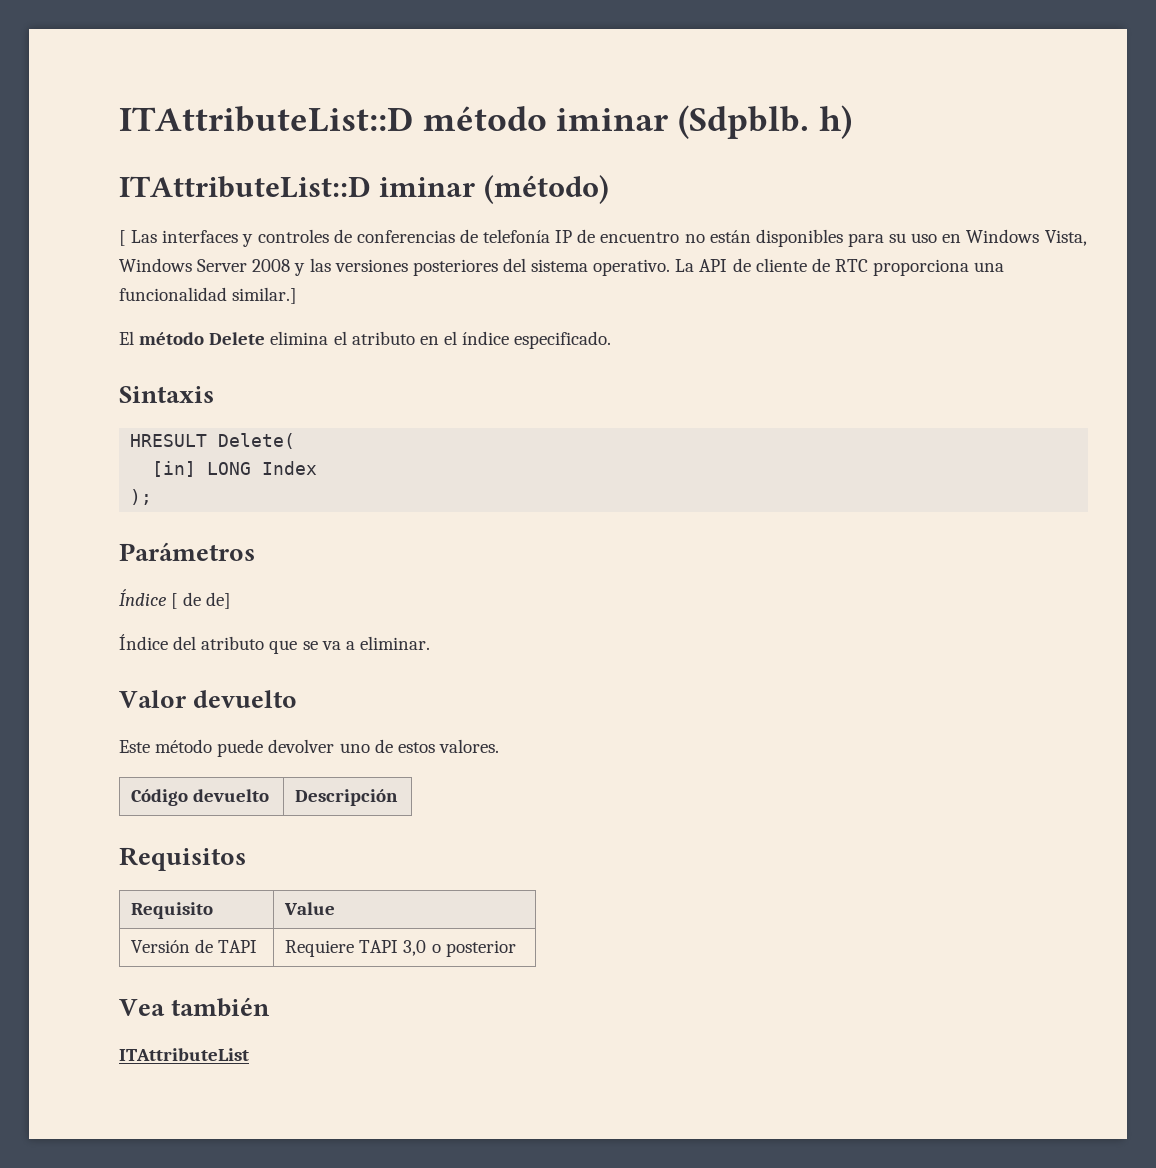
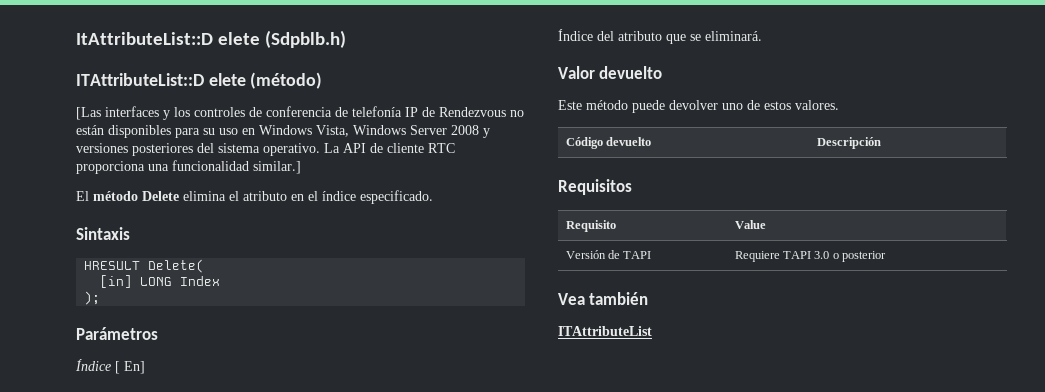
- ITAttributeList::D método iminar (Sdpblb. h)
- ITAttributeList::D iminar (método)
+ ItAttributeList::D elete (Sdpblb.h)
+ ITAttributeList::D elete (método)
- [ Las interfaces y controles de conferencias de telefonía IP de encuentro no están disponibles para su uso en Windows Vista, Windows Server 2008 y las versiones posteriores del sistema operativo.
+ [Las interfaces y los controles de conferencia de telefonía IP de Rendezvous no están disponibles para su uso en Windows Vista, Windows Server 2008 y versiones posteriores del sistema operativo.
- La API de cliente de RTC proporciona una funcionalidad similar.]
+ La API de cliente RTC proporciona una funcionalidad similar.]
- Índice [ de de]
+ Índice [ En]
- Índice del atributo que se va a eliminar.
+ Índice del atributo que se eliminará.
- Versión de TAPI | Requiere TAPI 3,0 o posterior
+ Versión de TAPI | Requiere TAPI 3.0 o posterior

